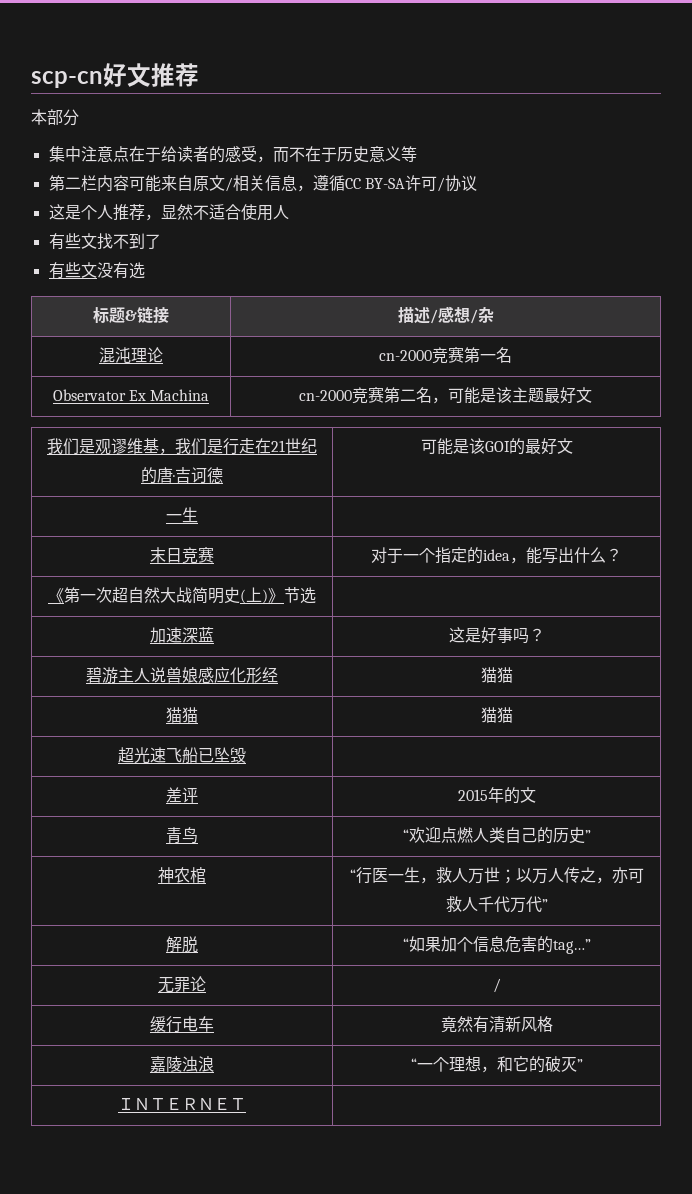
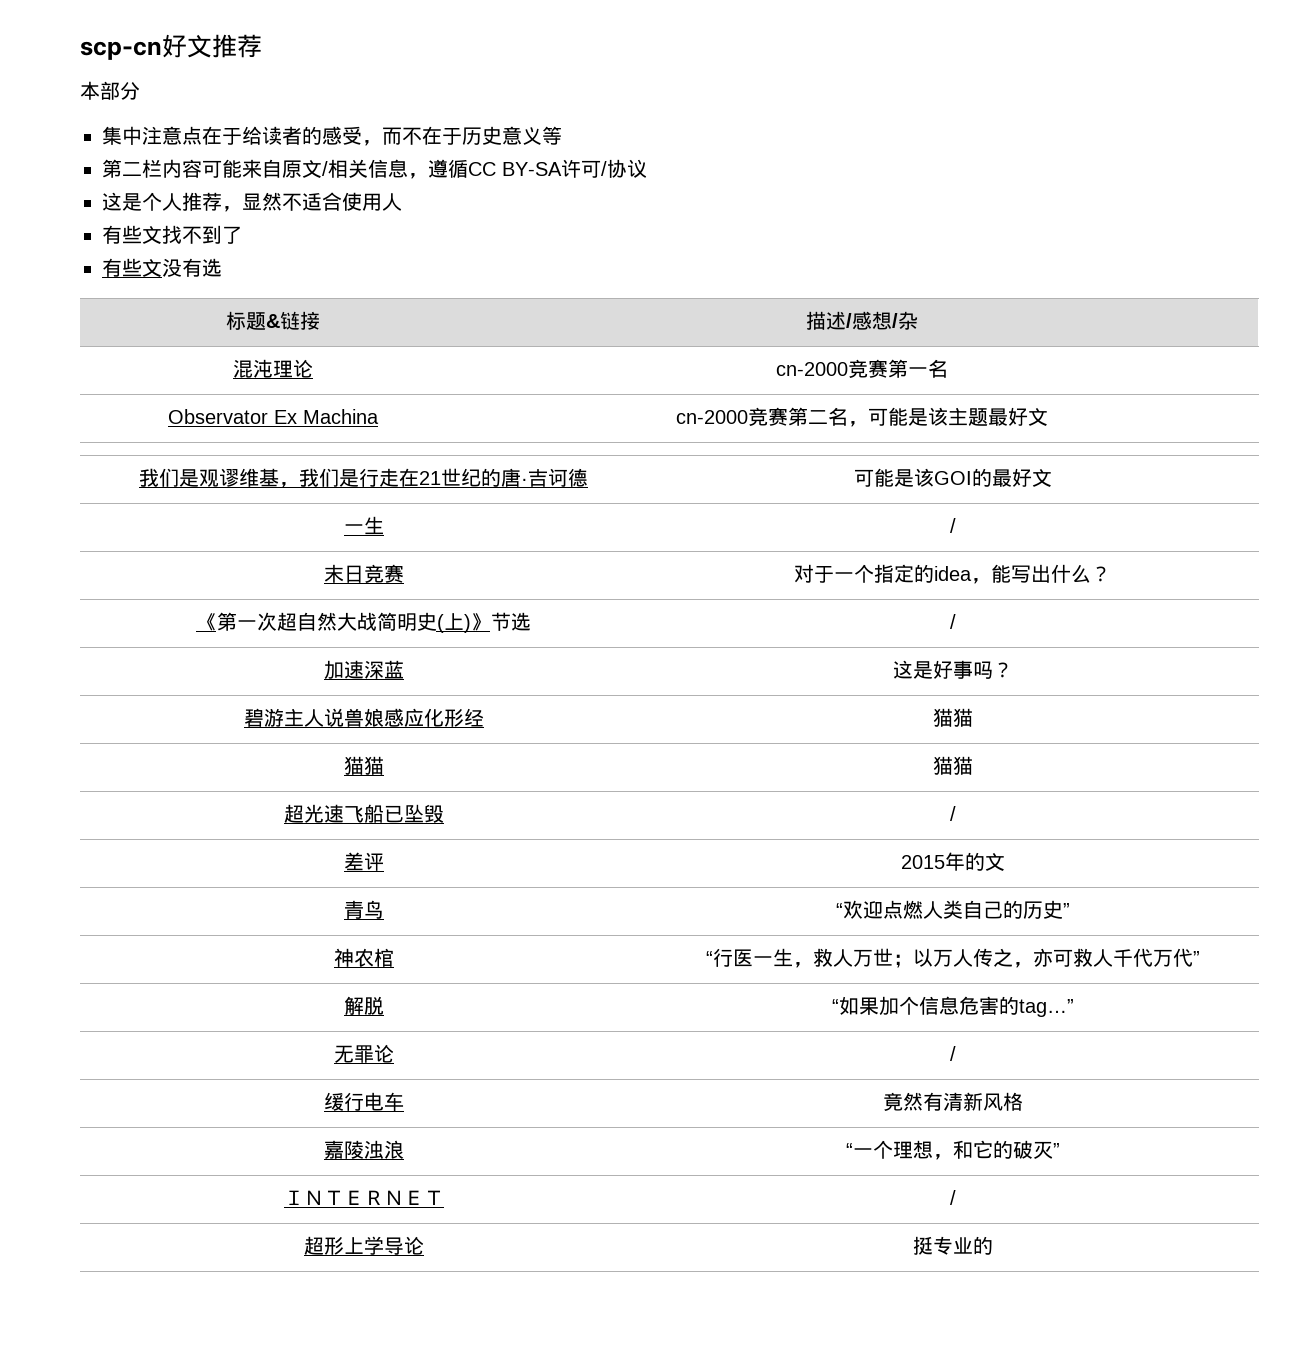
- 一生 |
+ 一生 | /
- 《第一次超自然大战简明史(上)》节选 |
+ 《第一次超自然大战简明史(上)》节选 | /
- 超光速飞船已坠毁 |
+ 超光速飞船已坠毁 | /
- ＩＮＴＥＲＮＥＴ |
+ ＩＮＴＥＲＮＥＴ | /
+ 超形上学导论 | 挺专业的

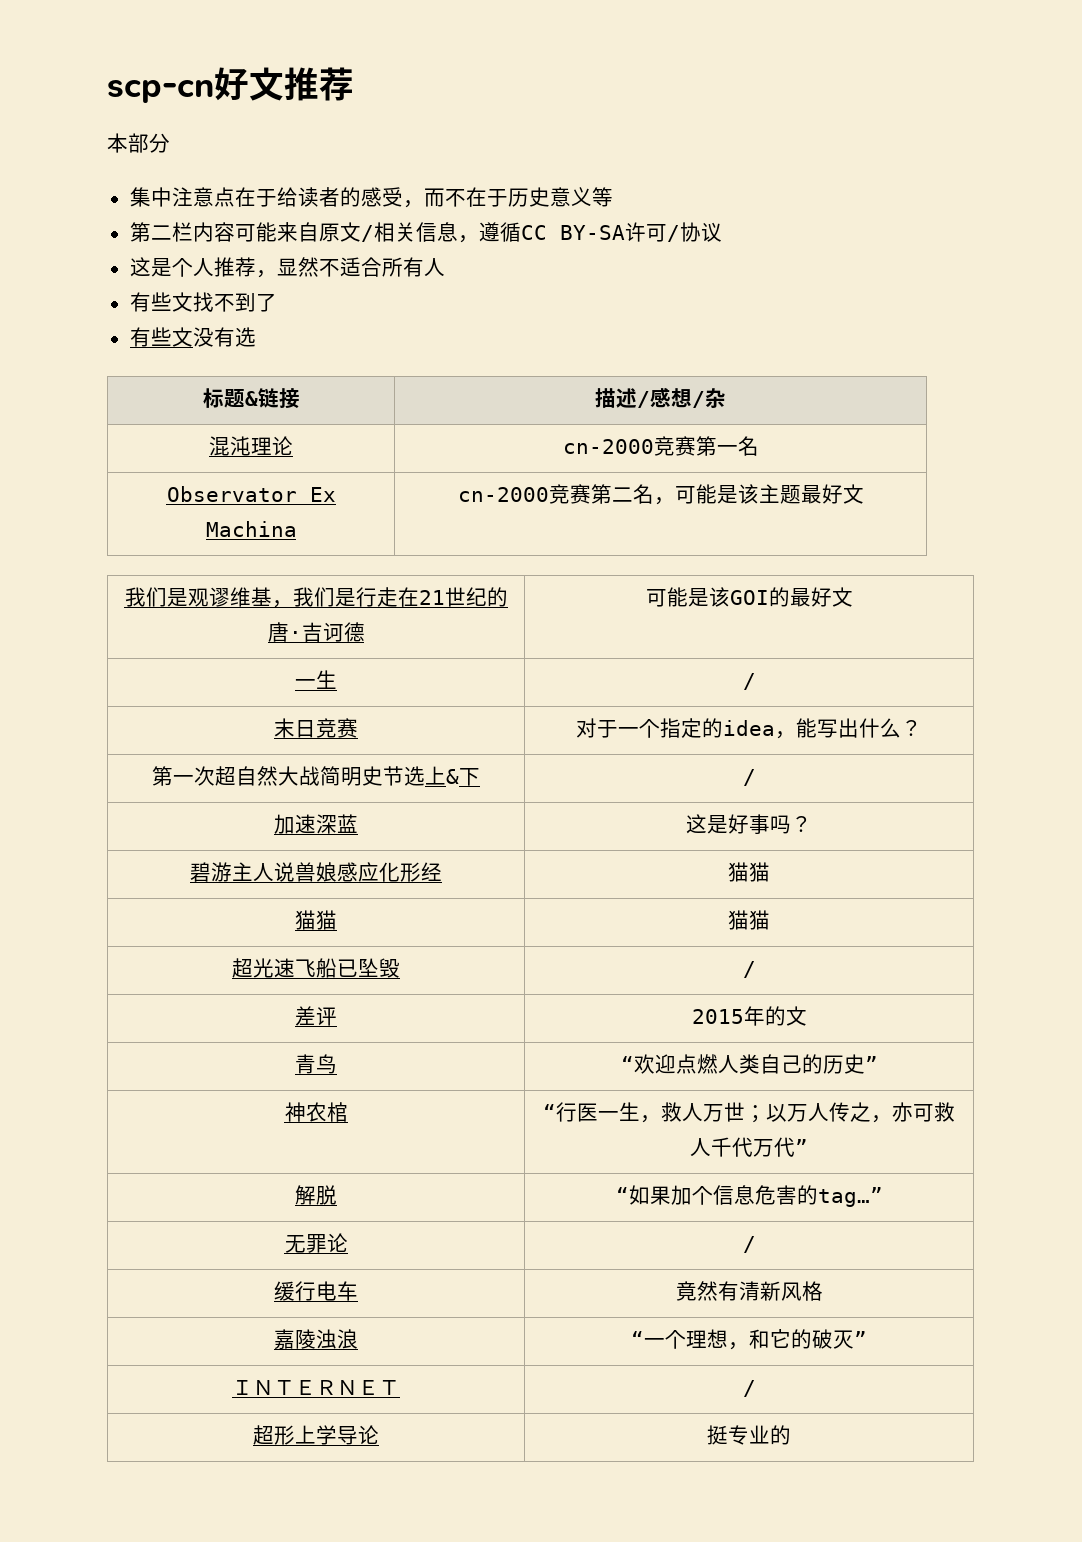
- 这是个人推荐，显然不适合使用人
+ 这是个人推荐，显然不适合所有人
- 《第一次超自然大战简明史(上)》节选 | /
+ 第一次超自然大战简明史节选上&下 | /

